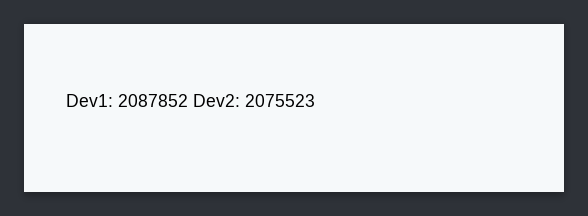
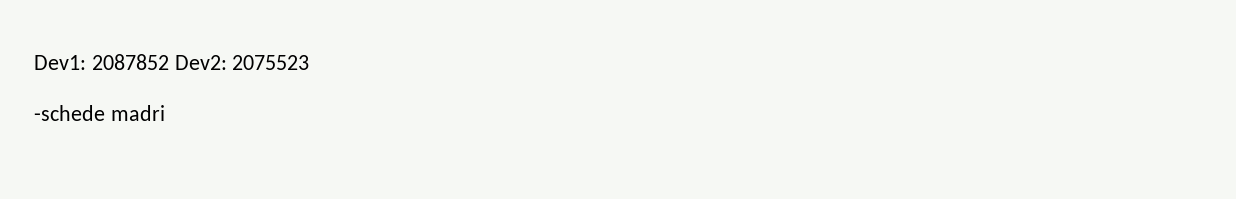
+ -schede madri

